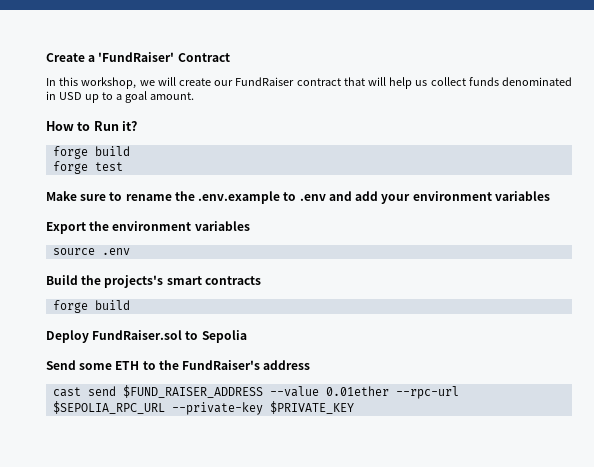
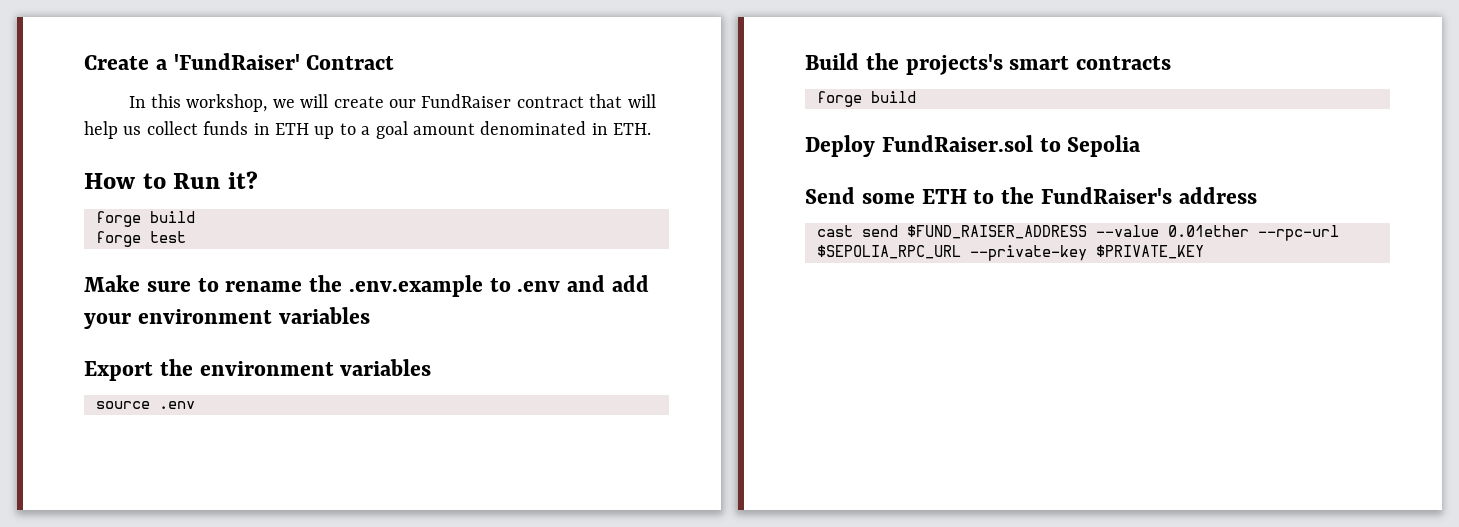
- In this workshop, we will create our FundRaiser contract that will help us collect funds denominated in USD up to a goal amount.
+ In this workshop, we will create our FundRaiser contract that will help us collect funds in ETH up to a goal amount denominated in ETH.

